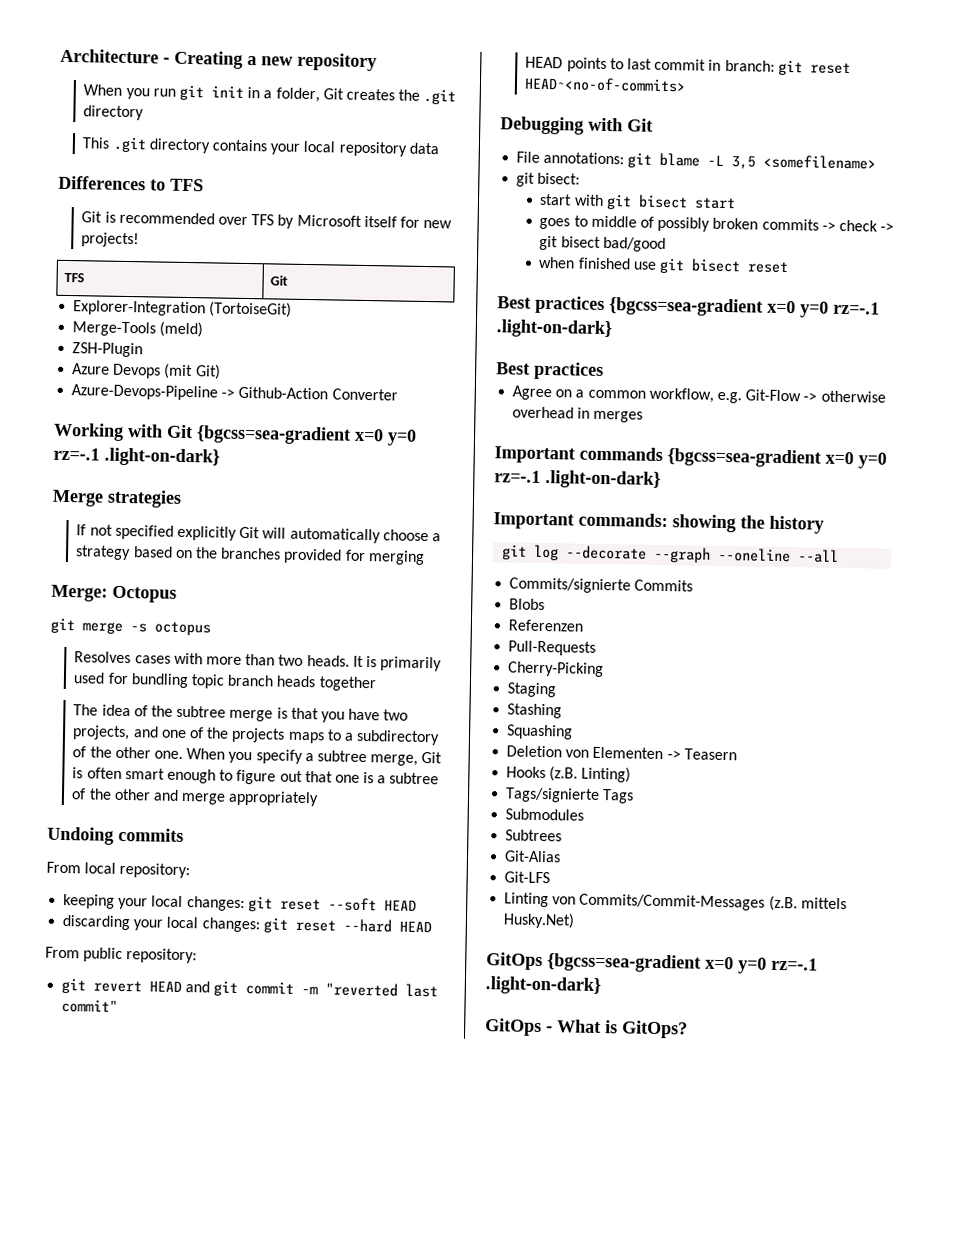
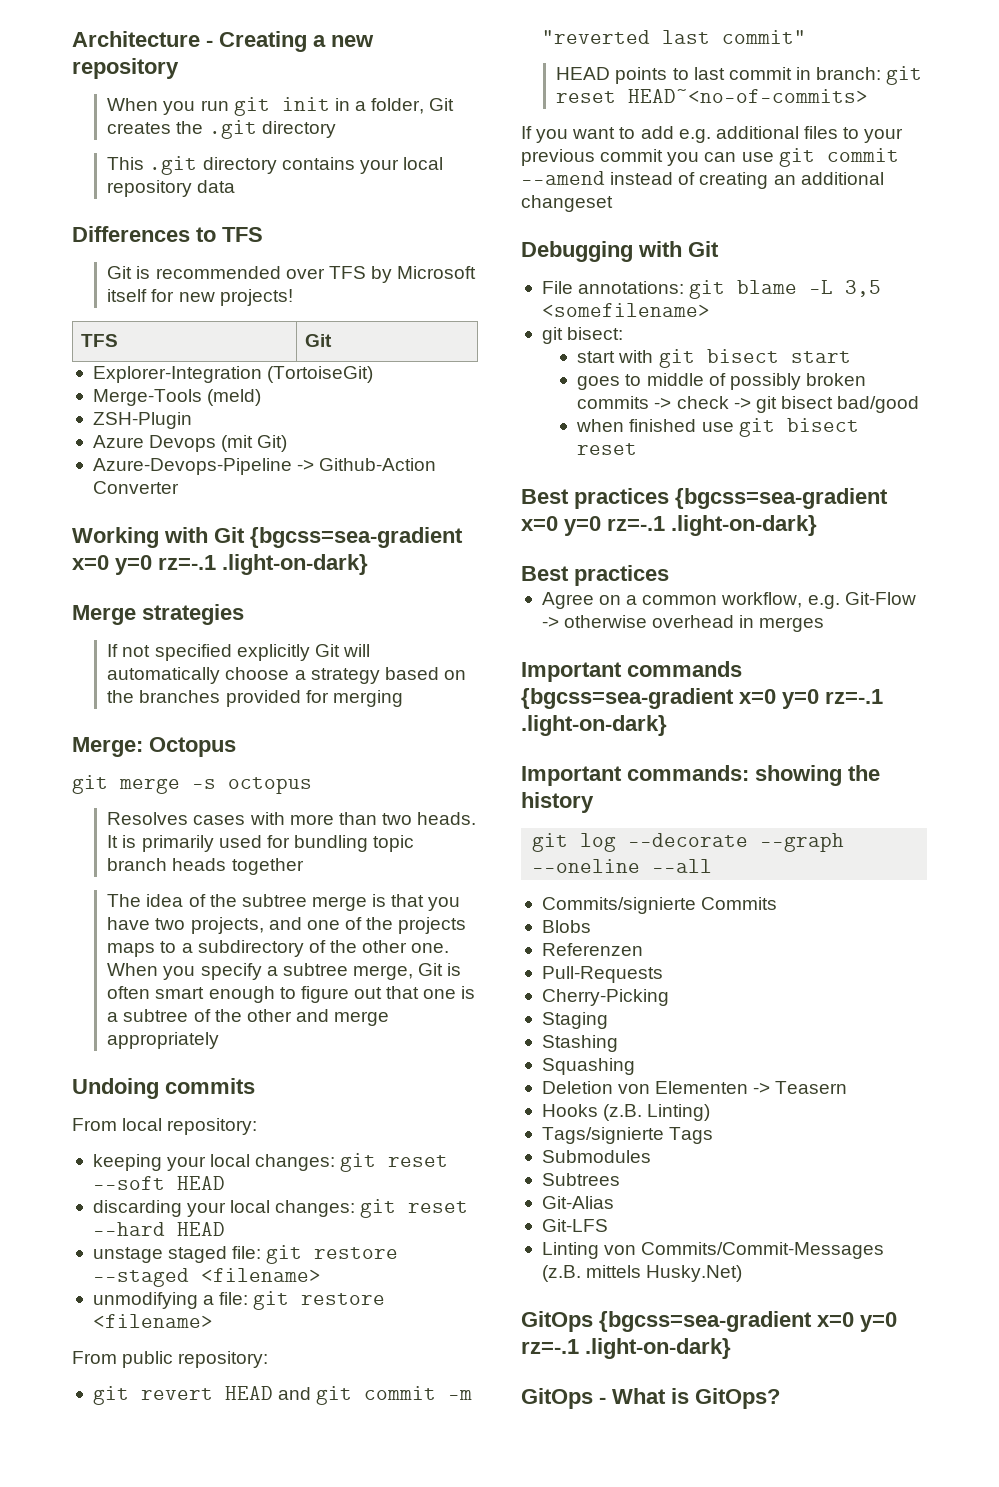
+ unstage staged file: git restore --staged <filename>
+ unmodifying a file: git restore <filename>
+ If you want to add e.g. additional files to your previous commit you can use git commit --amend instead of creating an additional changeset

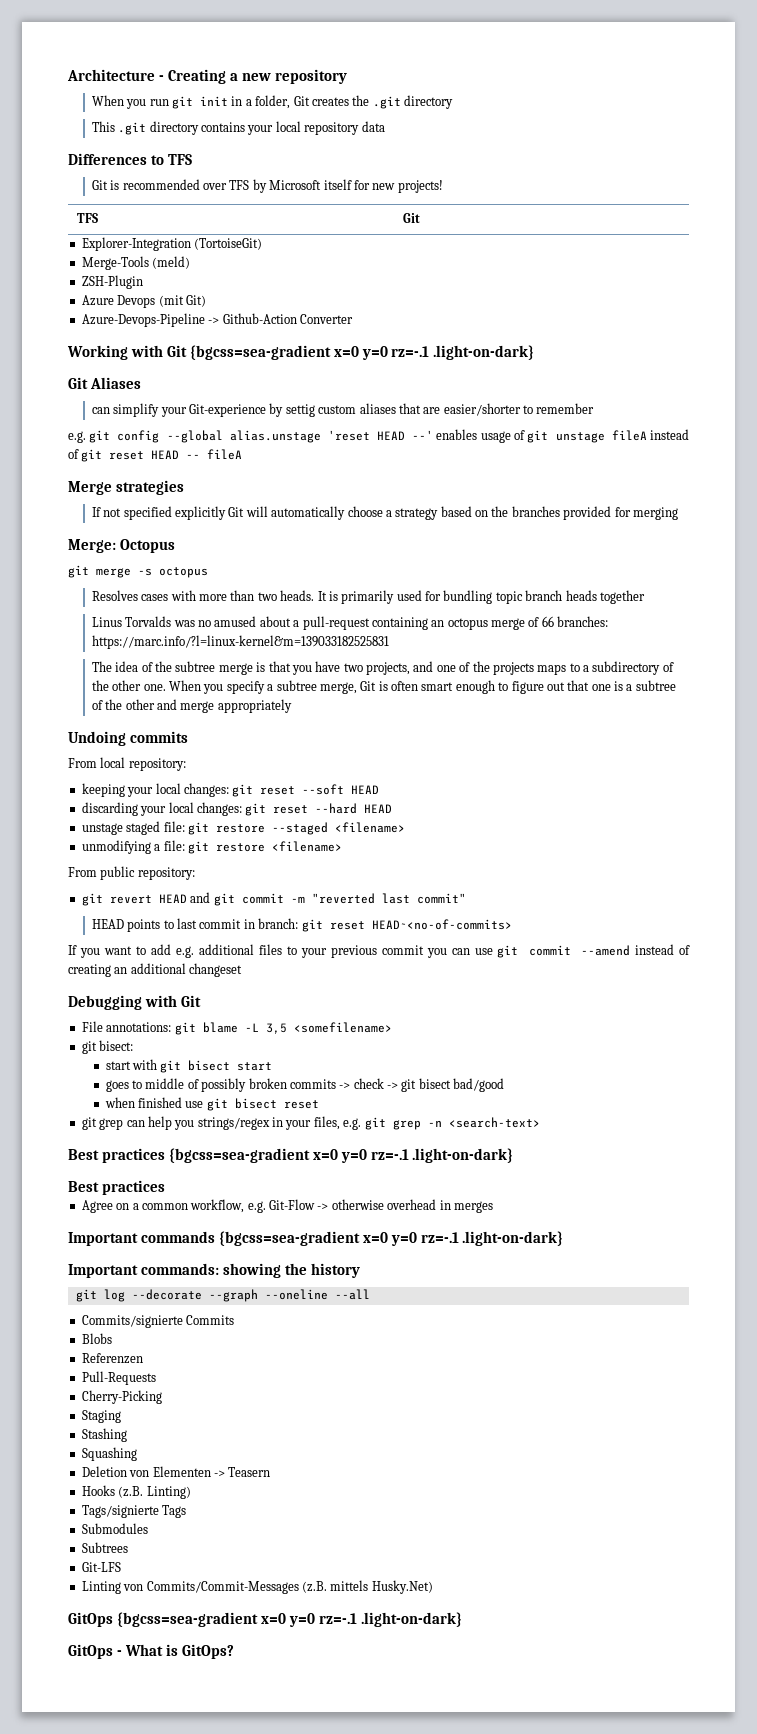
+ Git Aliases
+ can simplify your Git-experience by settig custom aliases that are easier/shorter to remember
+ e.g. git config --global alias.unstage 'reset HEAD --' enables usage of git unstage fileA instead of git reset HEAD -- fileA
+ Linus Torvalds was no amused about a pull-request containing an octopus merge of 66 branches: https://marc.info/?l=linux-kernel&m=139033182525831
+ git grep can help you strings/regex in your files, e.g. git grep -n <search-text>
- Git-Alias

